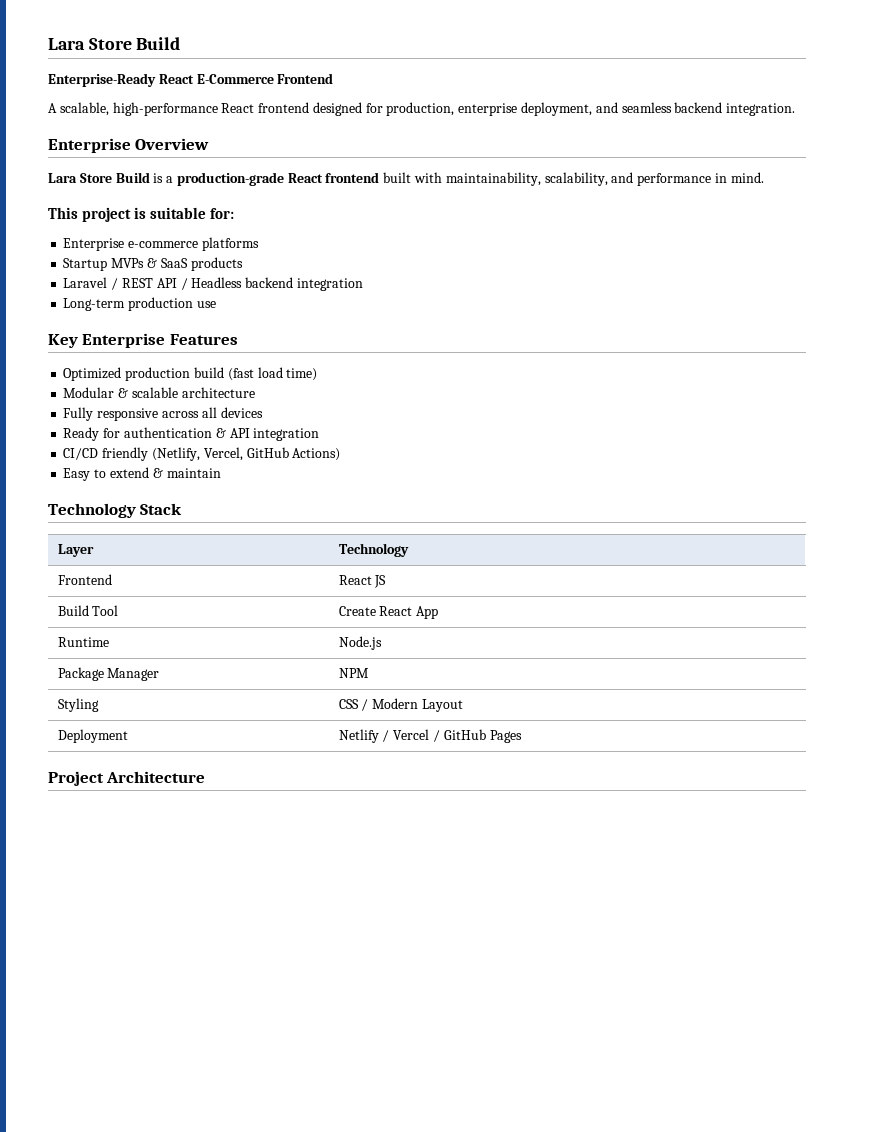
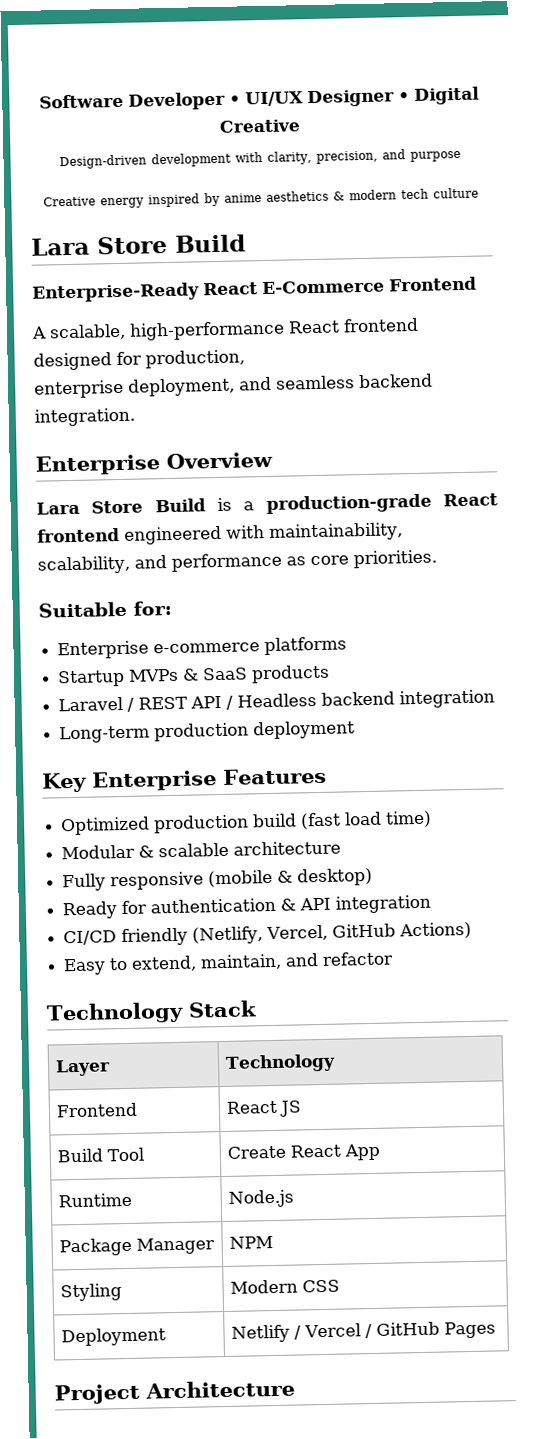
+ Software Developer • UI/UX Designer • Digital Creative
+ Design-driven development with clarity, precision, and purpose
+ Creative energy inspired by anime aesthetics & modern tech culture
- A scalable, high-performance React frontend designed for production, enterprise deployment, and seamless backend integration.
+ A scalable, high-performance React frontend designed for production,
+ enterprise deployment, and seamless backend integration.
- Lara Store Build is a production-grade React frontend built with maintainability, scalability, and performance in mind.
- This project is suitable for:
+ Lara Store Build is a production-grade React frontend engineered with maintainability, scalability, and performance as core priorities.
+ Suitable for:
- Long-term production use
+ Long-term production deployment
- Fully responsive across all devices
+ Fully responsive (mobile & desktop)
- Easy to extend & maintain
+ Easy to extend, maintain, and refactor
- Styling | CSS / Modern Layout
+ Styling | Modern CSS

